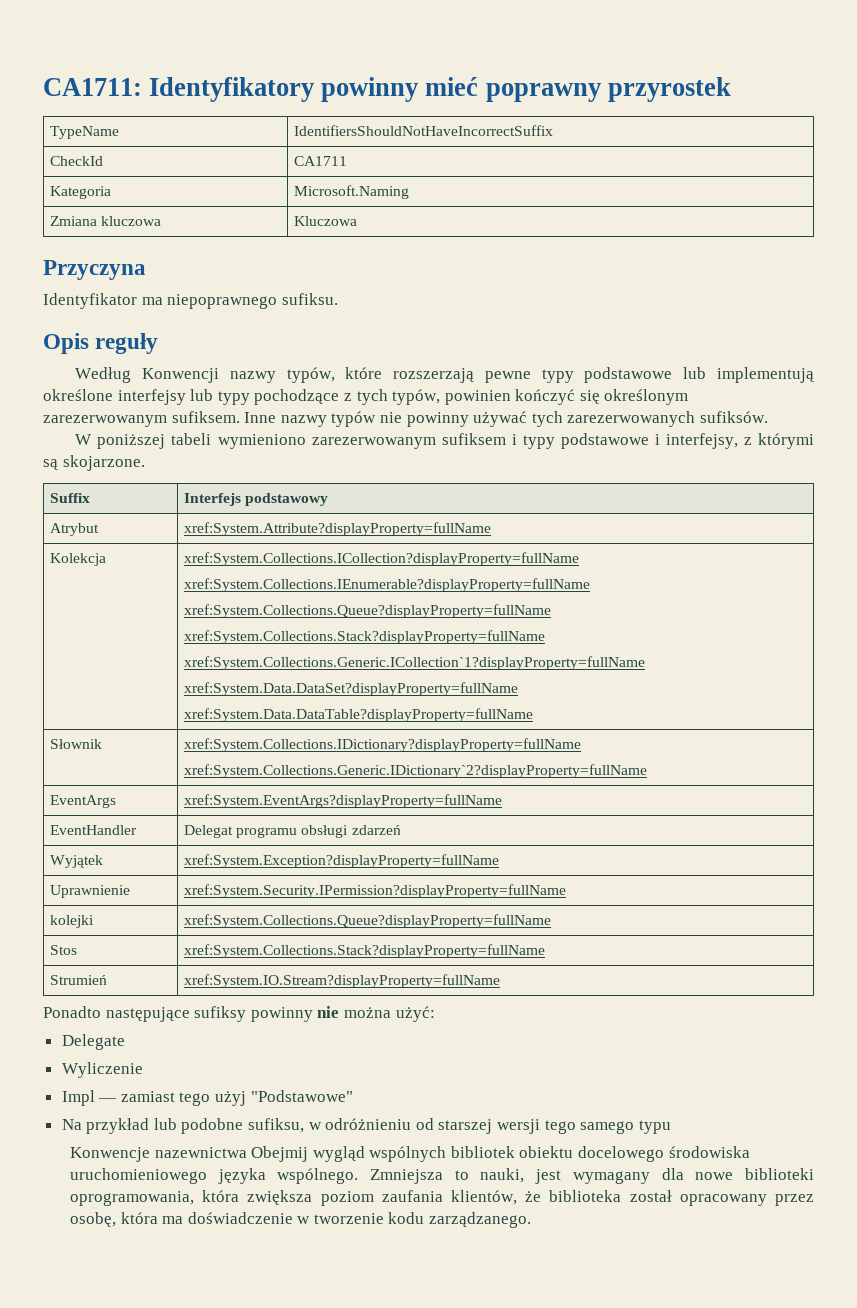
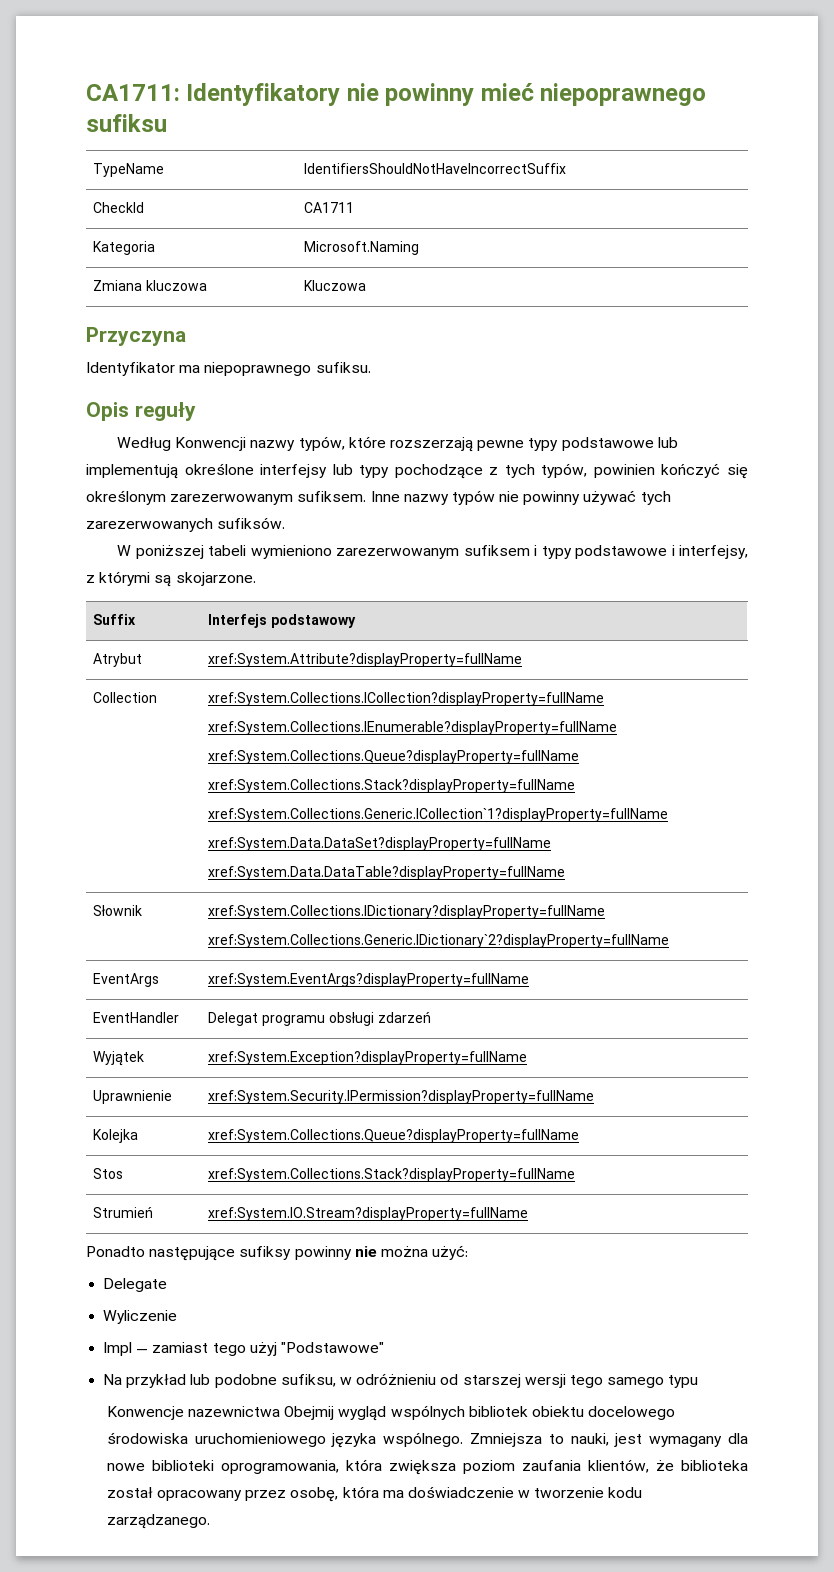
- CA1711: Identyfikatory powinny mieć poprawny przyrostek
+ CA1711: Identyfikatory nie powinny mieć niepoprawnego sufiksu
- Kolekcja | xref:System.Collections.ICollection?displayProperty=fullName
+ Collection | xref:System.Collections.ICollection?displayProperty=fullName
- kolejki | xref:System.Collections.Queue?displayProperty=fullName
+ Kolejka | xref:System.Collections.Queue?displayProperty=fullName

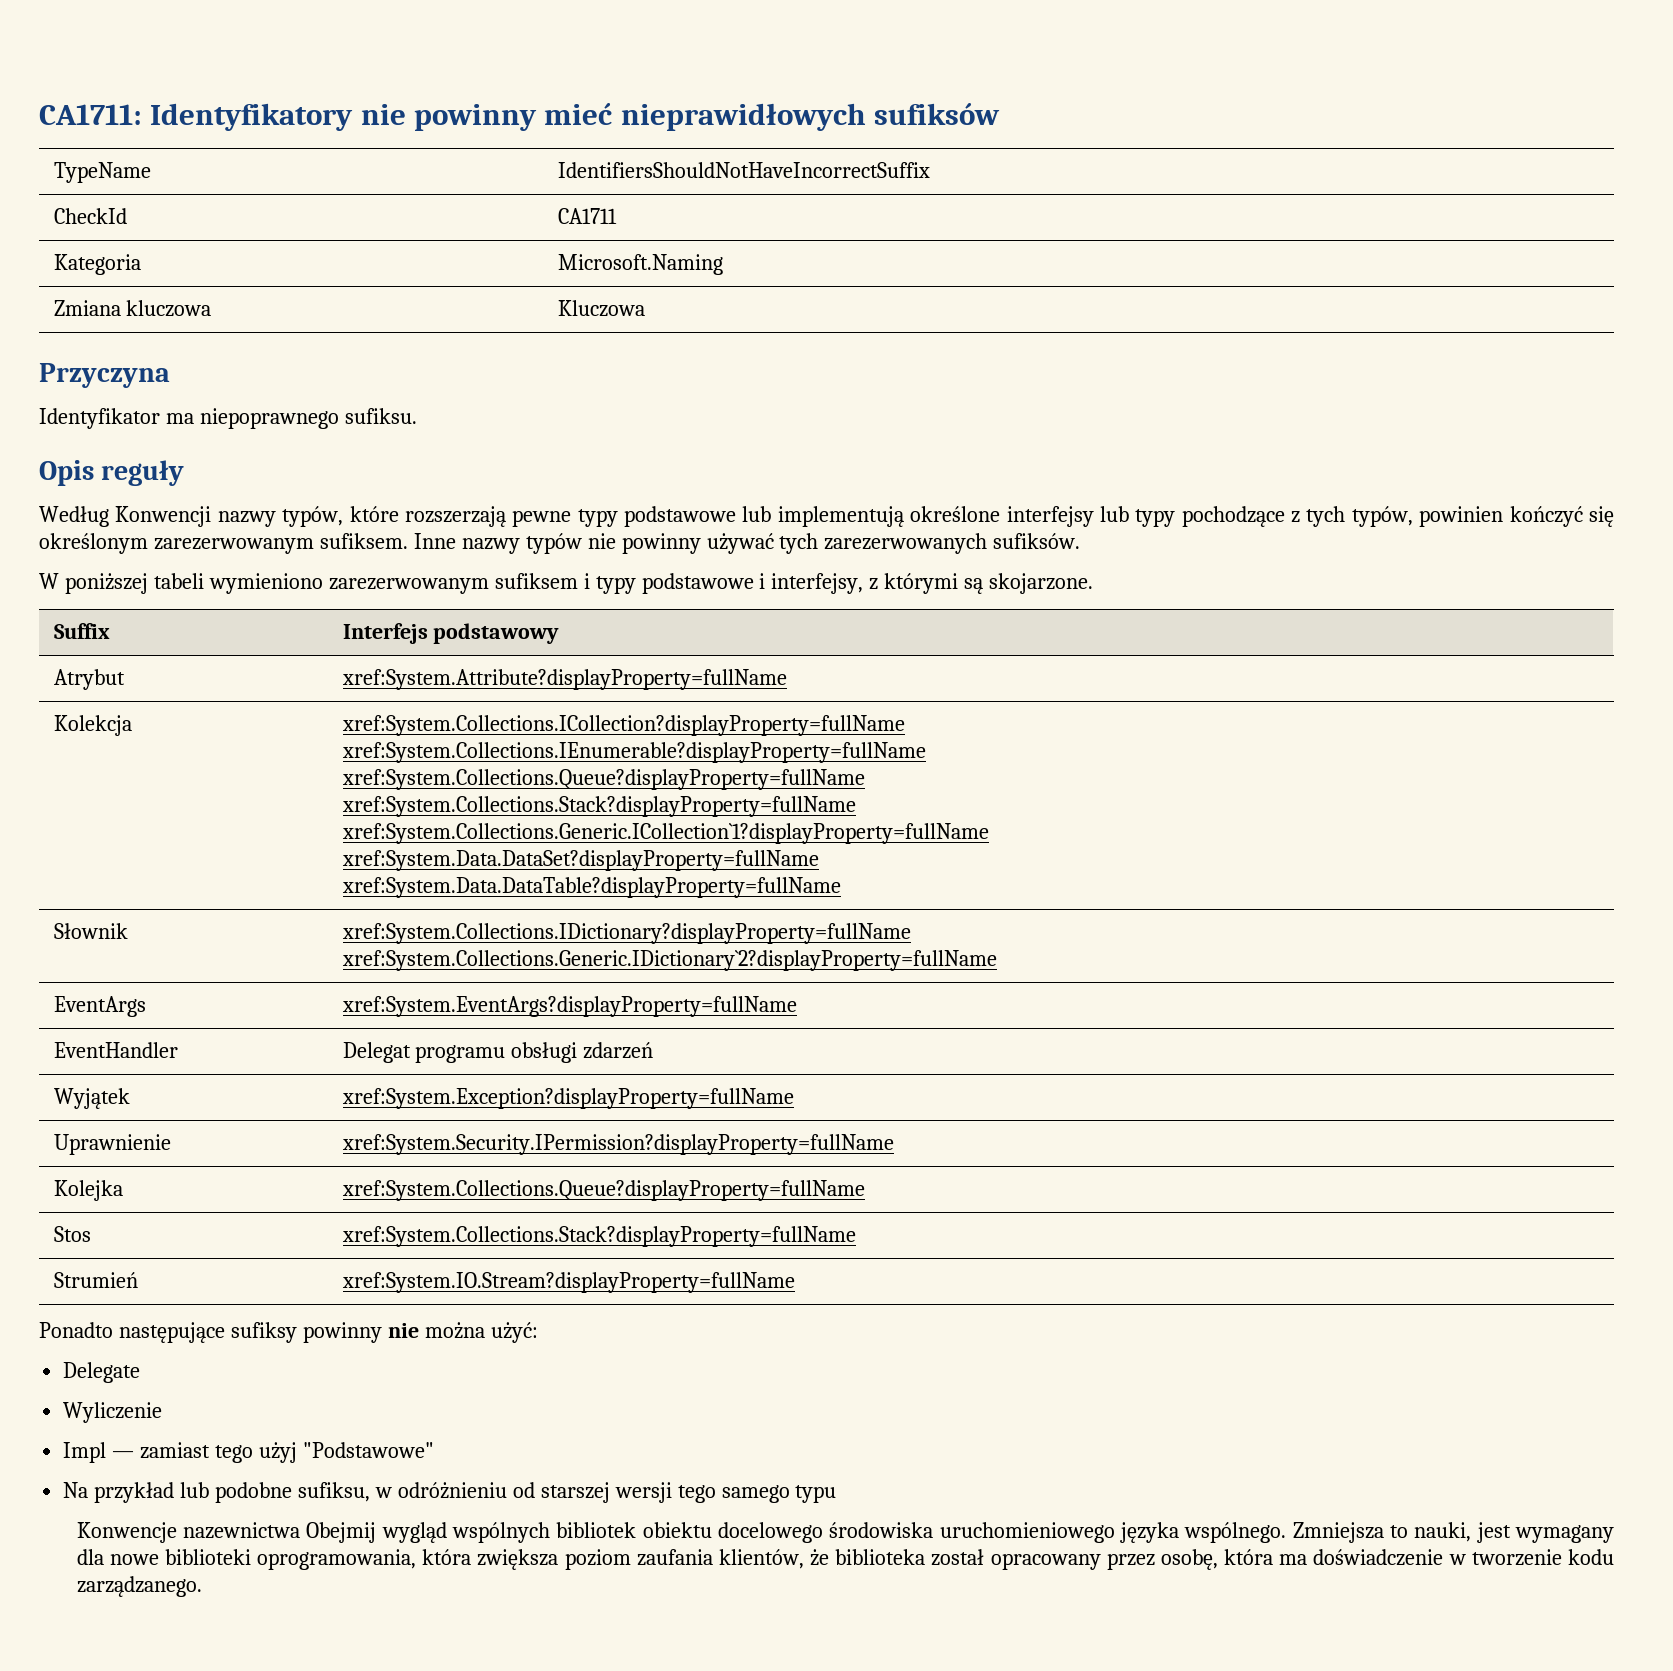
- CA1711: Identyfikatory nie powinny mieć niepoprawnego sufiksu
+ CA1711: Identyfikatory nie powinny mieć nieprawidłowych sufiksów
- Collection | xref:System.Collections.ICollection?displayProperty=fullName
+ Kolekcja | xref:System.Collections.ICollection?displayProperty=fullName

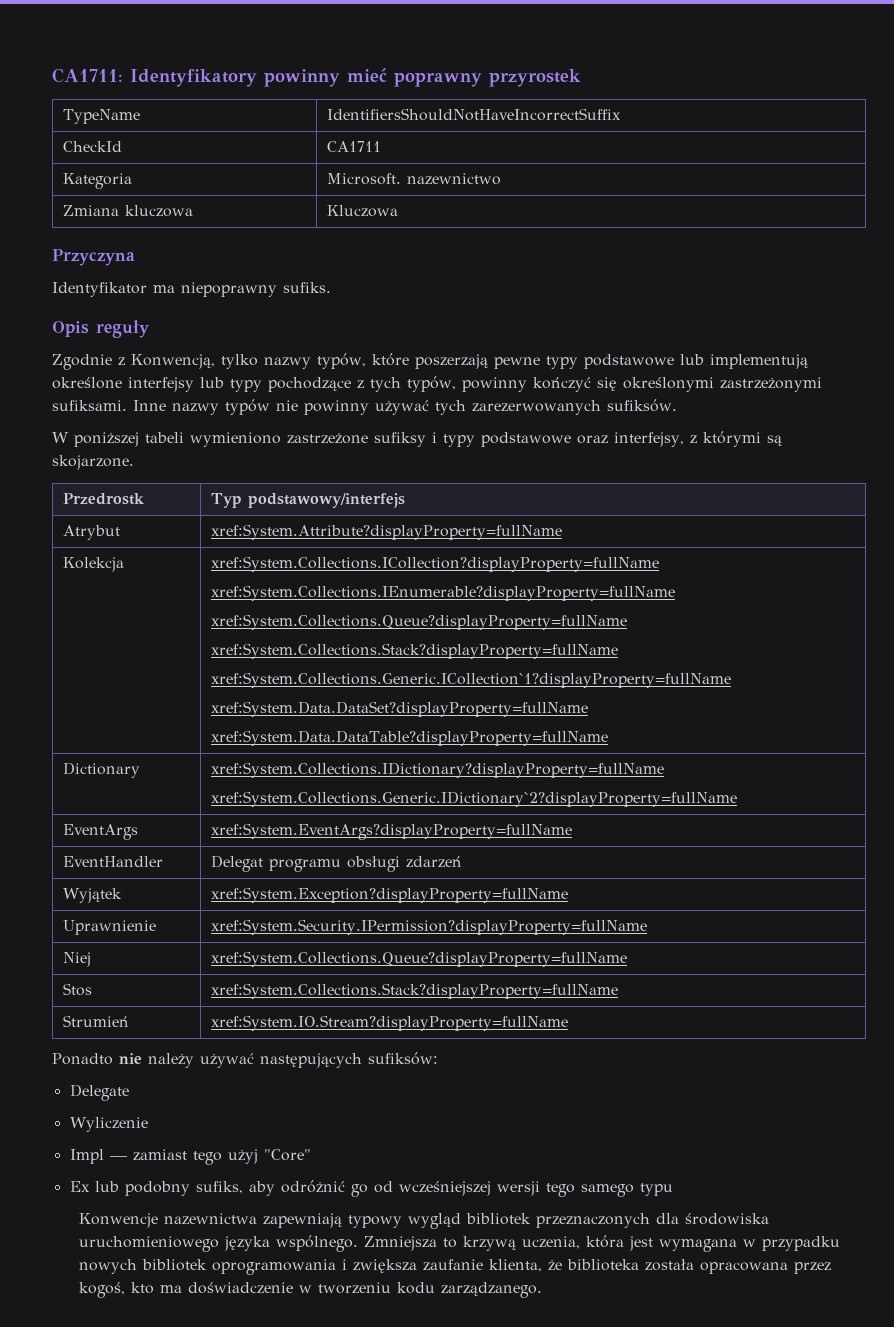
- CA1711: Identyfikatory nie powinny mieć nieprawidłowych sufiksów
+ CA1711: Identyfikatory powinny mieć poprawny przyrostek
- Kategoria | Microsoft.Naming
+ Kategoria | Microsoft. nazewnictwo
- Identyfikator ma niepoprawnego sufiksu.
+ Identyfikator ma niepoprawny sufiks.
- Według Konwencji nazwy typów, które rozszerzają pewne typy podstawowe lub implementują określone interfejsy lub typy pochodzące z tych typów, powinien kończyć się określonym zarezerwowanym sufiksem.
+ Zgodnie z Konwencją, tylko nazwy typów, które poszerzają pewne typy podstawowe lub implementują określone interfejsy lub typy pochodzące z tych typów, powinny kończyć się określonymi zastrzeżonymi sufiksami.
- W poniższej tabeli wymieniono zarezerwowanym sufiksem i typy podstawowe i interfejsy, z którymi są skojarzone.
+ W poniższej tabeli wymieniono zastrzeżone sufiksy i typy podstawowe oraz interfejsy, z którymi są skojarzone.
- Suffix | Interfejs podstawowy
+ Przedrostk | Typ podstawowy/interfejs
- Słownik | xref:System.Collections.IDictionary?displayProperty=fullName
+ Dictionary | xref:System.Collections.IDictionary?displayProperty=fullName
- Kolejka | xref:System.Collections.Queue?displayProperty=fullName
+ Niej | xref:System.Collections.Queue?displayProperty=fullName
- Ponadto następujące sufiksy powinny nie można użyć:
+ Ponadto nie należy używać następujących sufiksów:
- Impl — zamiast tego użyj "Podstawowe"
- Na przykład lub podobne sufiksu, w odróżnieniu od starszej wersji tego samego typu
+ Impl — zamiast tego użyj "Core"
+ Ex lub podobny sufiks, aby odróżnić go od wcześniejszej wersji tego samego typu
- Konwencje nazewnictwa Obejmij wygląd wspólnych bibliotek obiektu docelowego środowiska uruchomieniowego języka wspólnego.
+ Konwencje nazewnictwa zapewniają typowy wygląd bibliotek przeznaczonych dla środowiska uruchomieniowego języka wspólnego.
- Zmniejsza to nauki, jest wymagany dla nowe biblioteki oprogramowania, która zwiększa poziom zaufania klientów, że biblioteka został opracowany przez osobę, która ma doświadczenie w tworzenie kodu zarządzanego.
+ Zmniejsza to krzywą uczenia, która jest wymagana w przypadku nowych bibliotek oprogramowania i zwiększa zaufanie klienta, że biblioteka została opracowana przez kogoś, kto ma doświadczenie w tworzeniu kodu zarządzanego.

